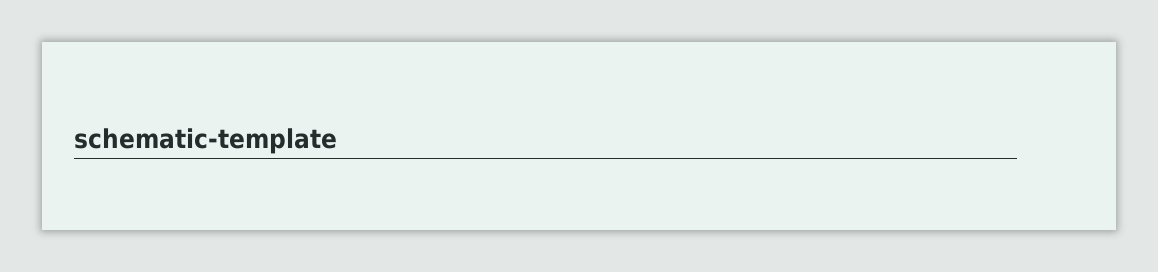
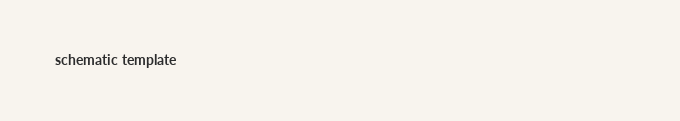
- schematic-template
+ schematic template

